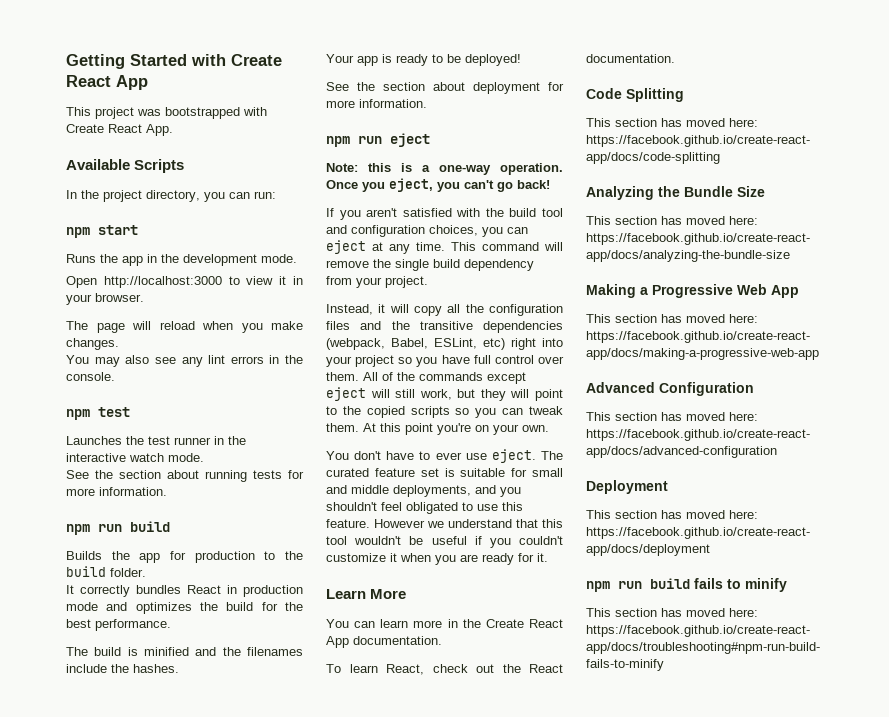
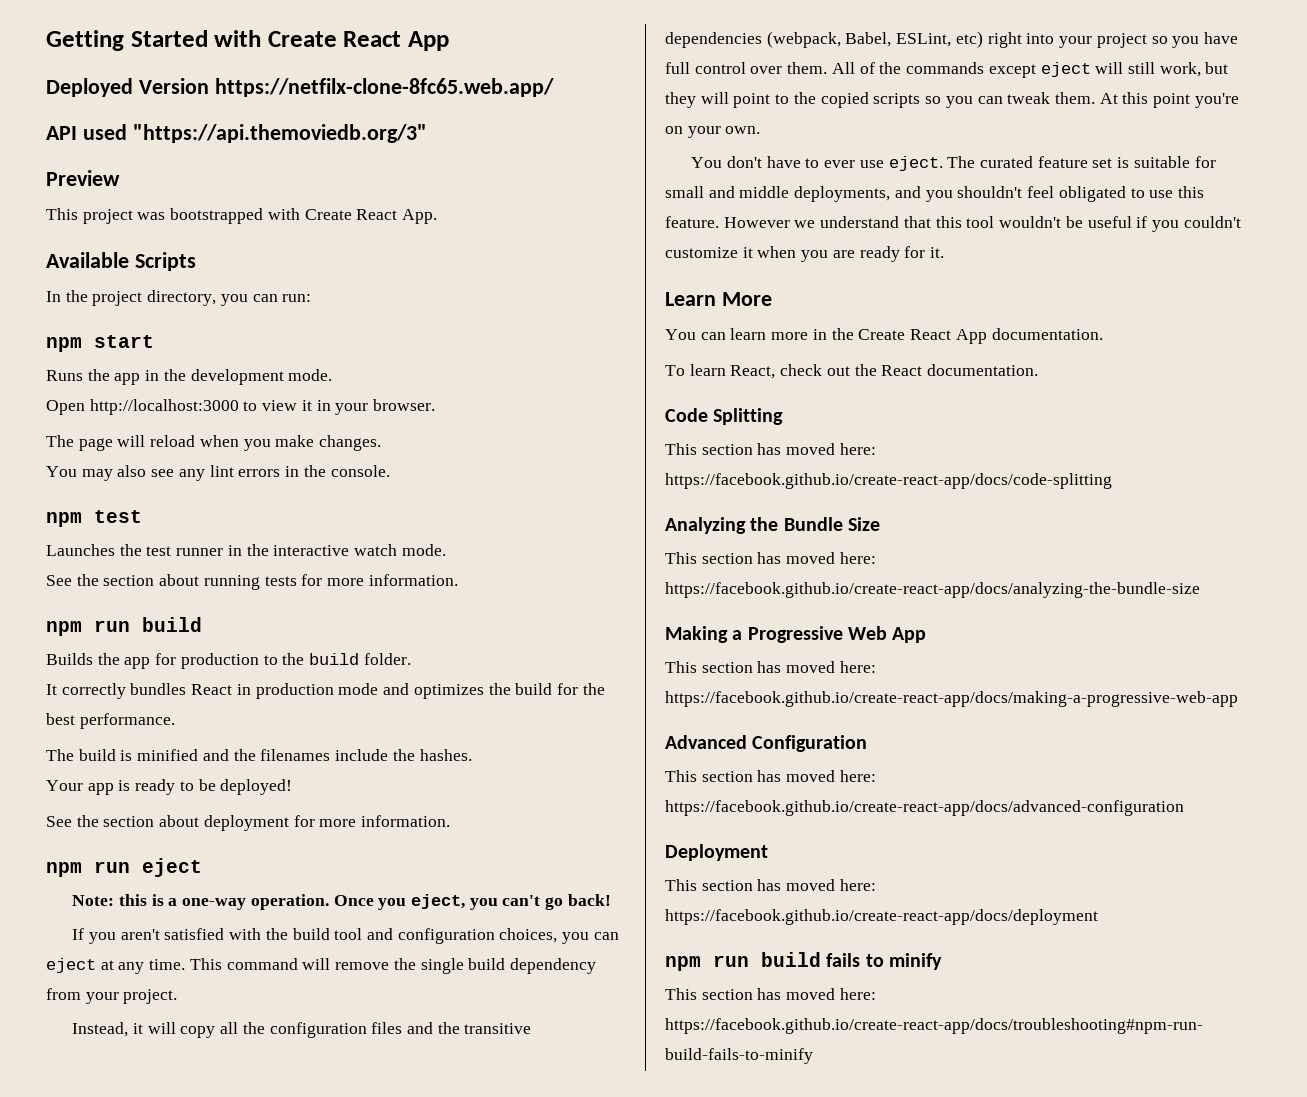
+ Deployed Version https://netfilx-clone-8fc65.web.app/
+ API used "https://api.themoviedb.org/3"
+ Preview

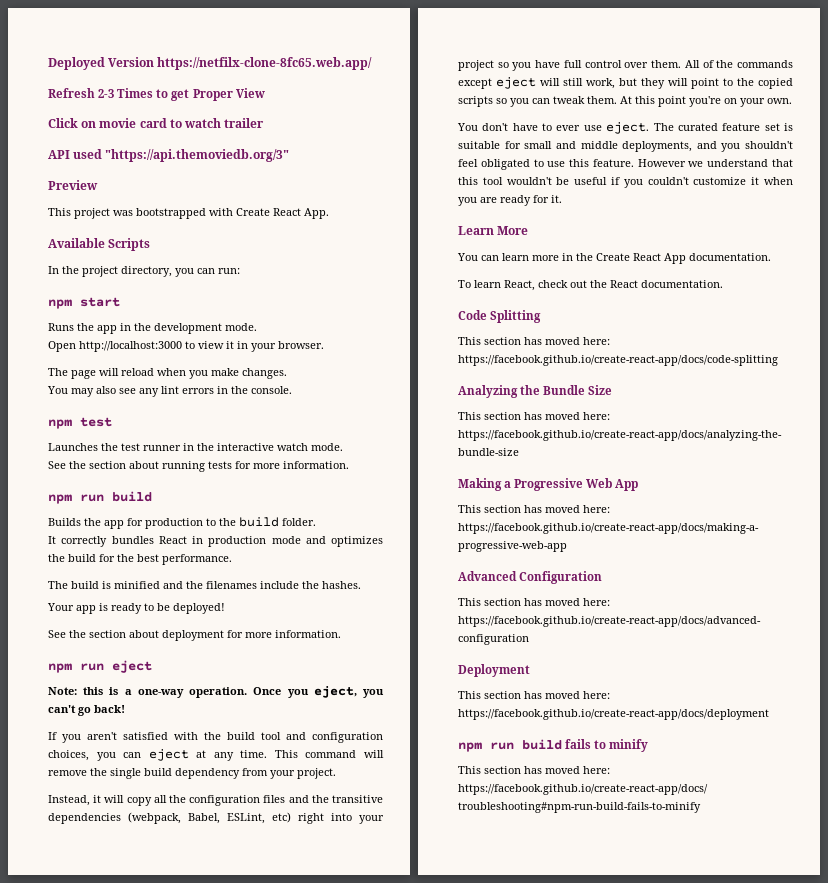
- Getting Started with Create React App
  Deployed Version https://netfilx-clone-8fc65.web.app/
+ Refresh 2-3 Times to get Proper View
+ Click on movie card to watch trailer

